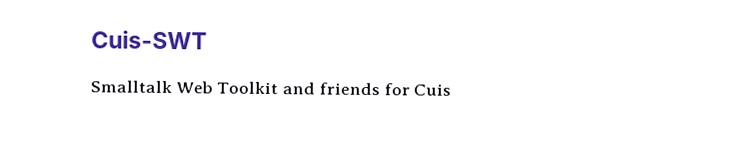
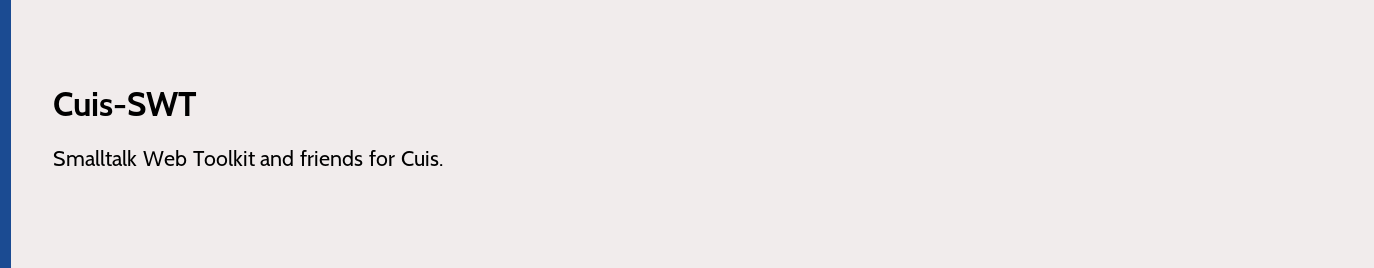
- Smalltalk Web Toolkit and friends for Cuis
+ Smalltalk Web Toolkit and friends for Cuis.

